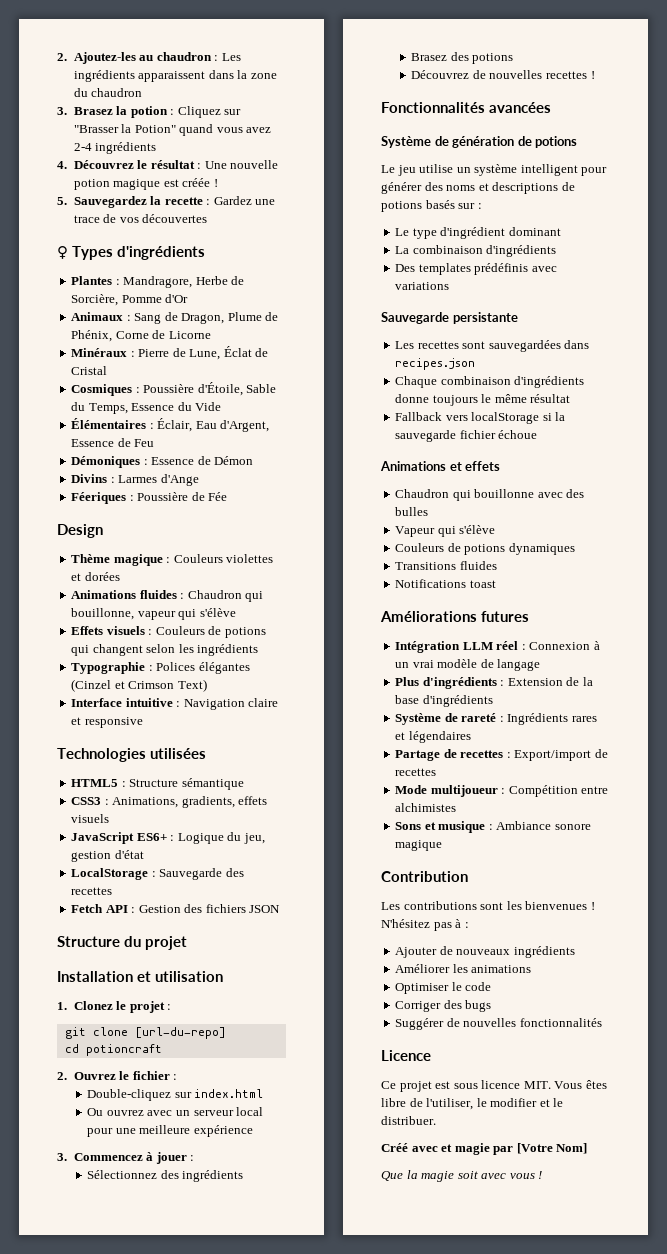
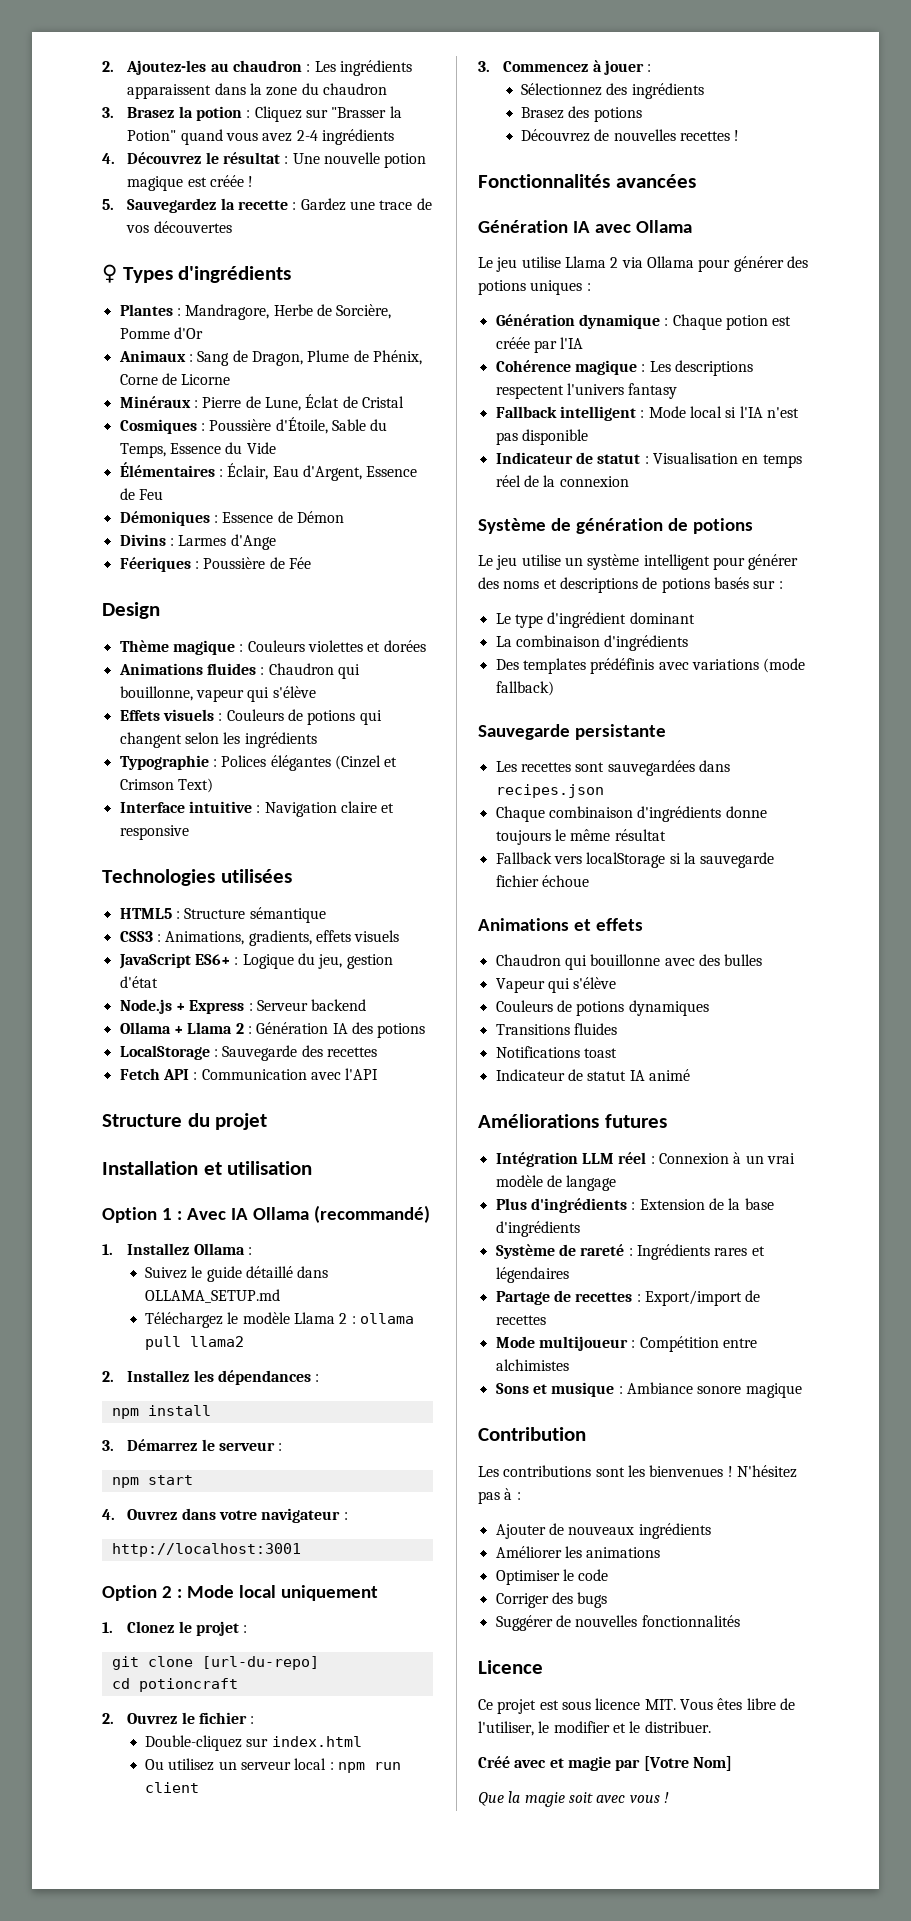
+ Node.js + Express : Serveur backend
+ Ollama + Llama 2 : Génération IA des potions
- Fetch API : Gestion des fichiers JSON
+ Fetch API : Communication avec l'API
+ Option 1 : Avec IA Ollama (recommandé)
+ 1. Installez Ollama :
+ Suivez le guide détaillé dans OLLAMA_SETUP.md
+ Téléchargez le modèle Llama 2 : ollama pull llama2
+ 2. Installez les dépendances :
+ npm install
+ 3. Démarrez le serveur :
+ npm start
+ 4. Ouvrez dans votre navigateur :
+ http://localhost:3001
+ Option 2 : Mode local uniquement
- Ou ouvrez avec un serveur local pour une meilleure expérience
+ Ou utilisez un serveur local : npm run client
+ Génération IA avec Ollama
+ Le jeu utilise Llama 2 via Ollama pour générer des potions uniques :
+ Génération dynamique : Chaque potion est créée par l'IA
+ Cohérence magique : Les descriptions respectent l'univers fantasy
+ Fallback intelligent : Mode local si l'IA n'est pas disponible
+ Indicateur de statut : Visualisation en temps réel de la connexion
- Des templates prédéfinis avec variations
+ Des templates prédéfinis avec variations (mode fallback)
+ Indicateur de statut IA animé

